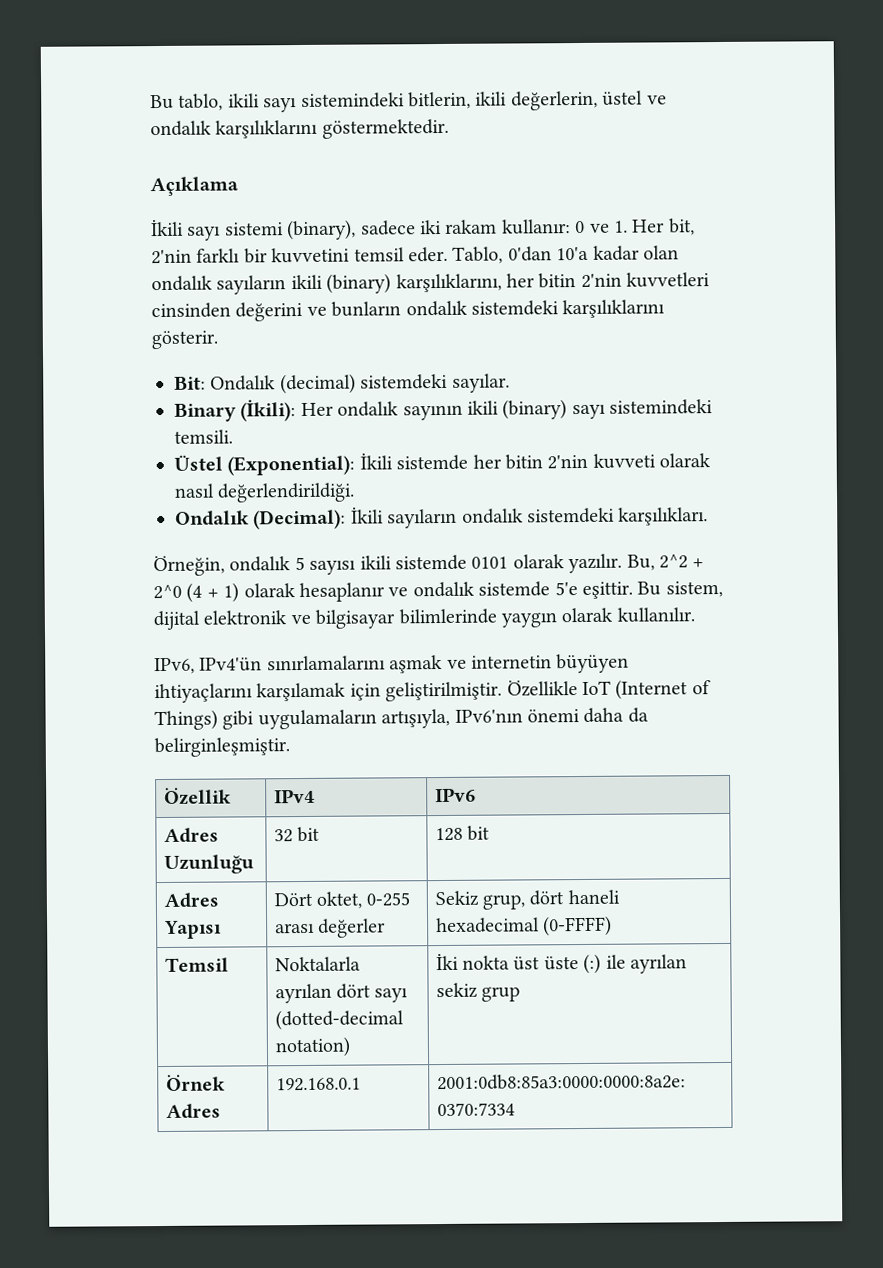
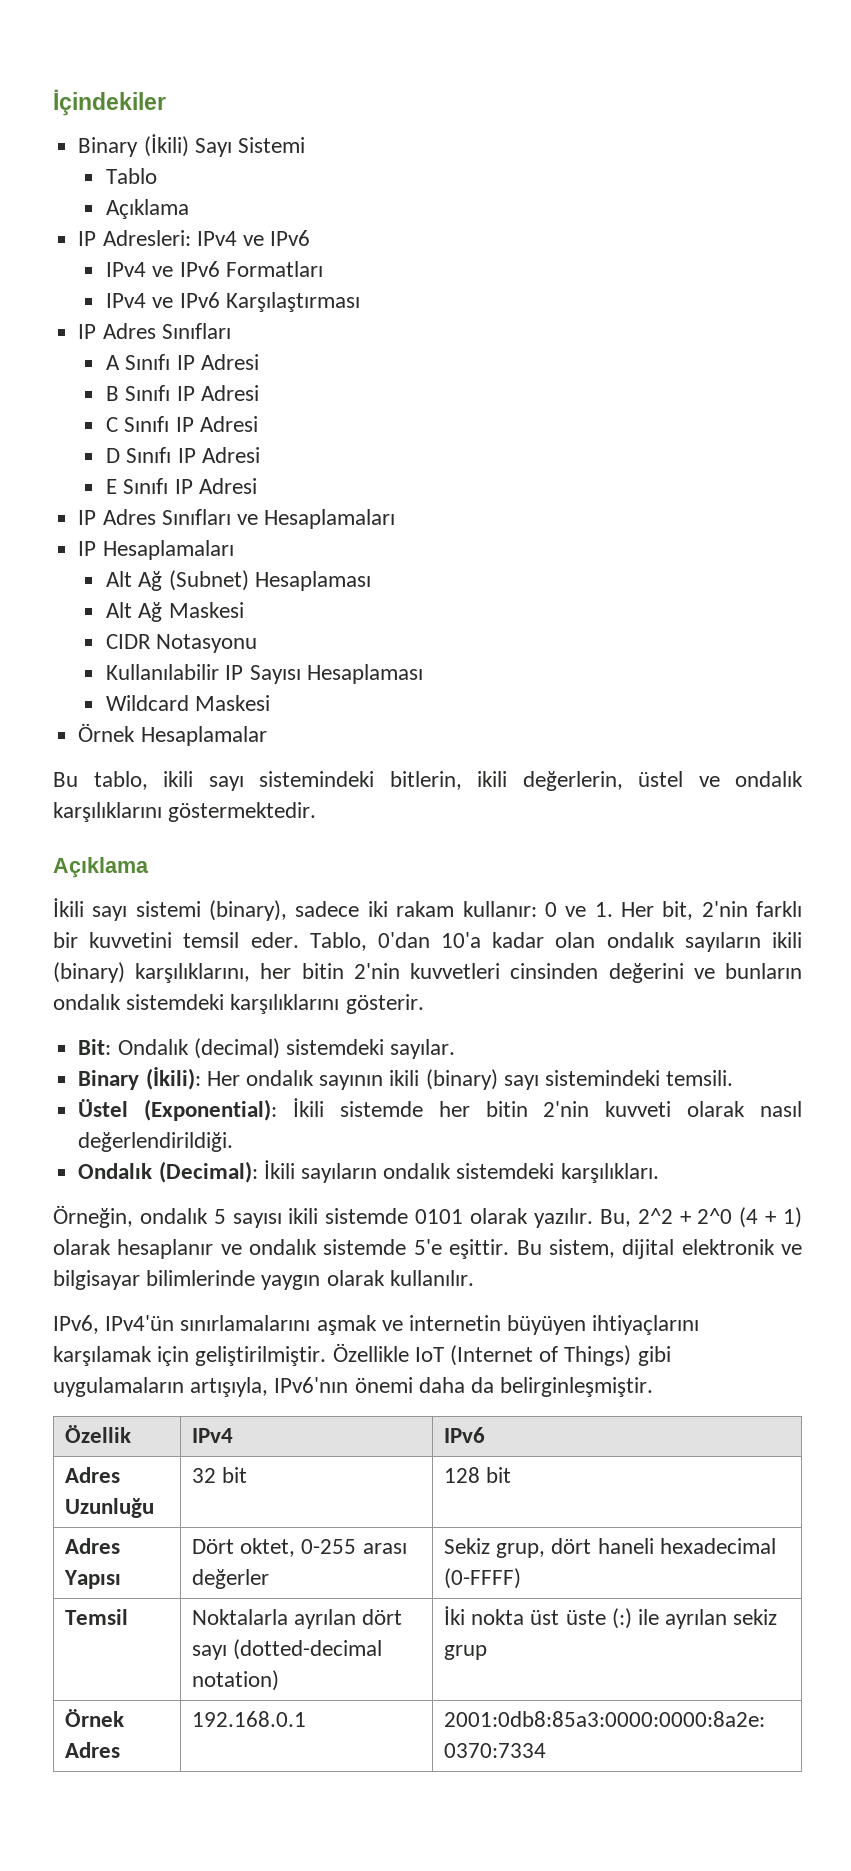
+ İçindekiler
+ Binary (İkili) Sayı Sistemi
+ Tablo
+ Açıklama
+ IP Adresleri: IPv4 ve IPv6
+ IPv4 ve IPv6 Formatları
+ IPv4 ve IPv6 Karşılaştırması
+ IP Adres Sınıfları
+ A Sınıfı IP Adresi
+ B Sınıfı IP Adresi
+ C Sınıfı IP Adresi
+ D Sınıfı IP Adresi
+ E Sınıfı IP Adresi
+ IP Adres Sınıfları ve Hesaplamaları
+ IP Hesaplamaları
+ Alt Ağ (Subnet) Hesaplaması
+ Alt Ağ Maskesi
+ CIDR Notasyonu
+ Kullanılabilir IP Sayısı Hesaplaması
+ Wildcard Maskesi
+ Örnek Hesaplamalar

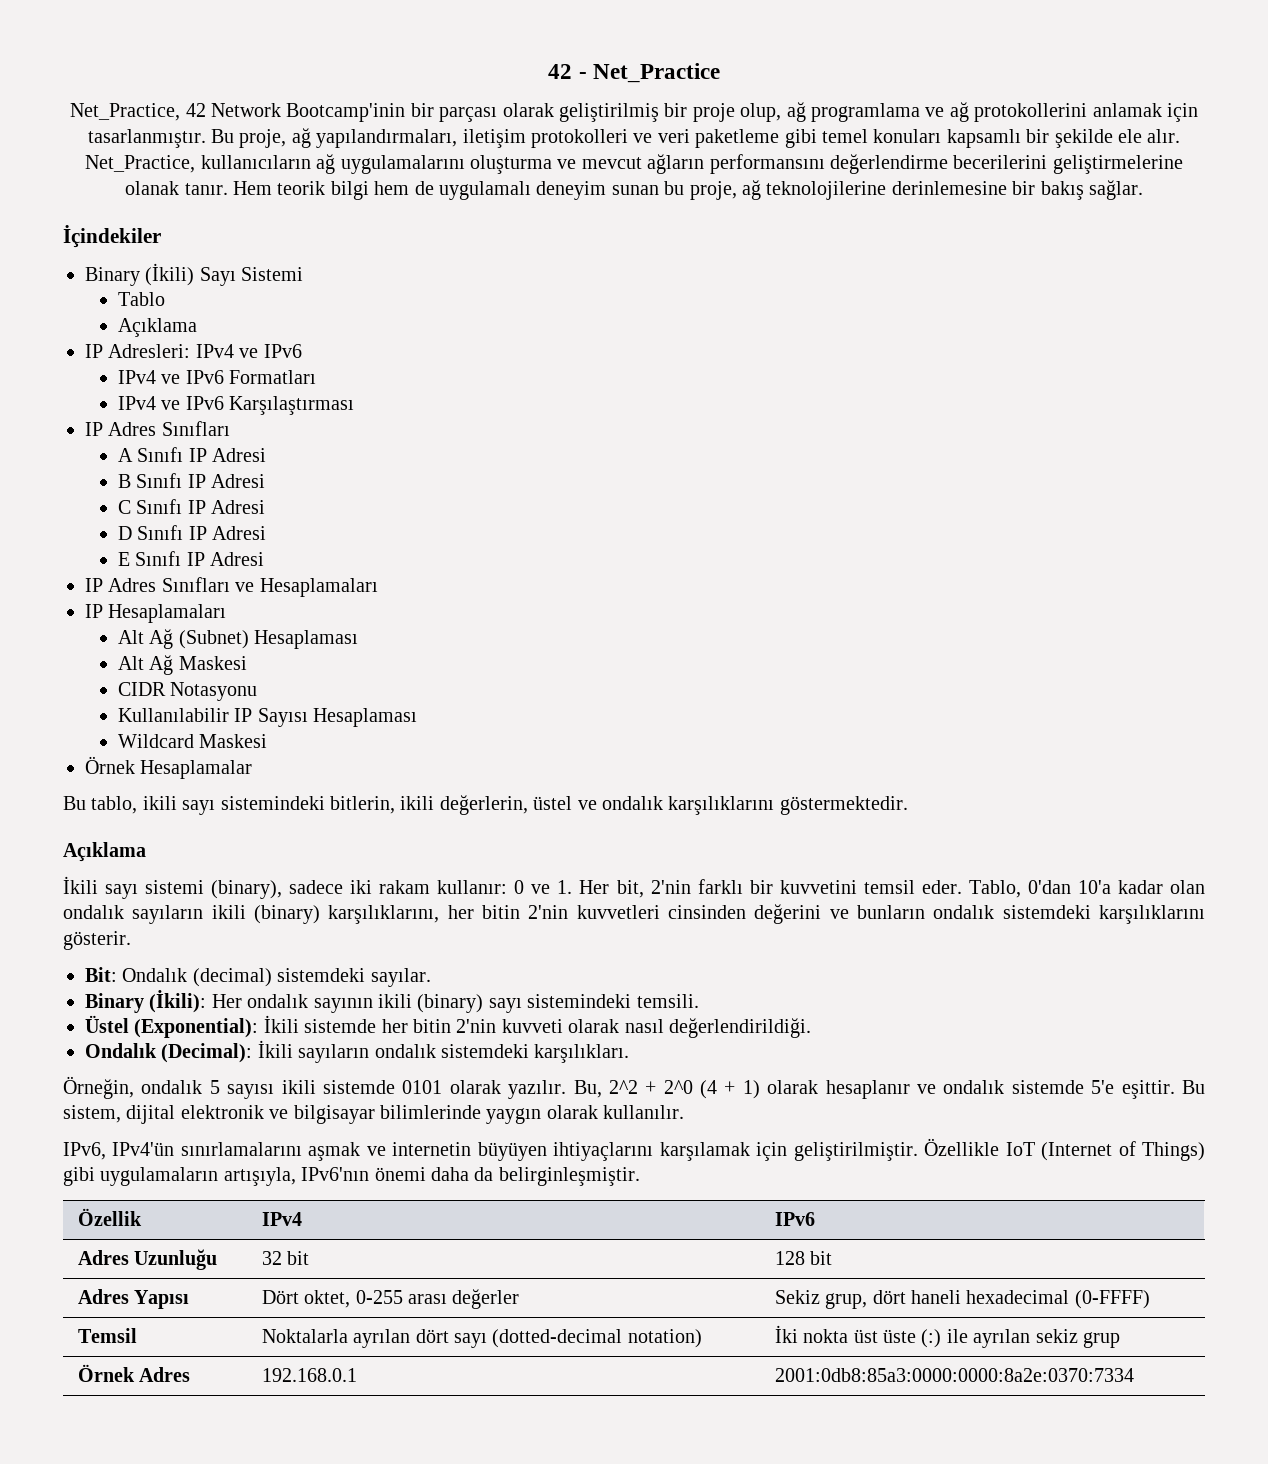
+ 42 - Net_Practice
+ Net_Practice, 42 Network Bootcamp'inin bir parçası olarak geliştirilmiş bir proje olup, ağ programlama ve ağ protokollerini anlamak için tasarlanmıştır. Bu proje, ağ yapılandırmaları, iletişim protokolleri ve veri paketleme gibi temel konuları kapsamlı bir şekilde ele alır. Net_Practice, kullanıcıların ağ uygulamalarını oluşturma ve mevcut ağların performansını değerlendirme becerilerini geliştirmelerine olanak tanır. Hem teorik bilgi hem de uygulamalı deneyim sunan bu proje, ağ teknolojilerine derinlemesine bir bakış sağlar.

